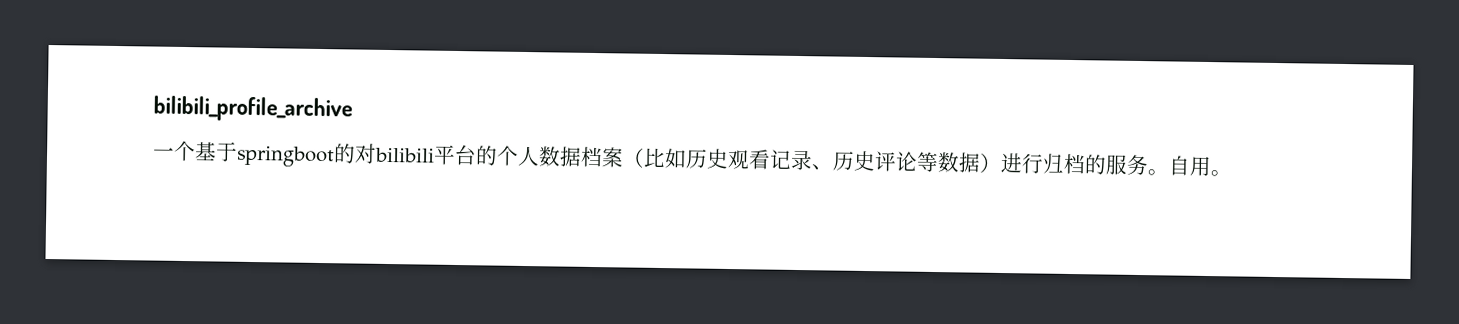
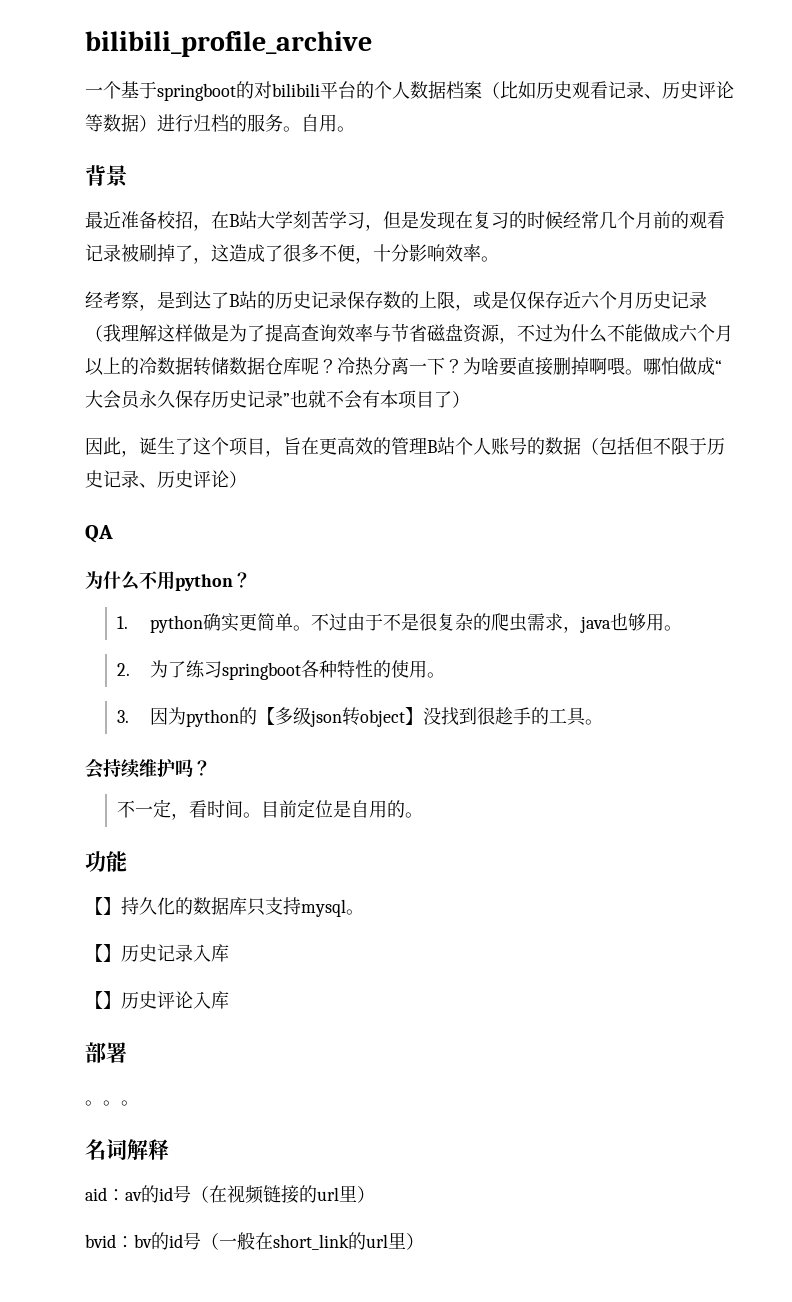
+ 背景
+ 最近准备校招，在B站大学刻苦学习，但是发现在复习的时候经常几个月前的观看记录被刷掉了，这造成了很多不便，十分影响效率。
+ 经考察，是到达了B站的历史记录保存数的上限，或是仅保存近六个月历史记录（我理解这样做是为了提高查询效率与节省磁盘资源，不过为什么不能做成六个月以上的冷数据转储数据仓库呢？冷热分离一下？为啥要直接删掉啊喂。哪怕做成“大会员永久保存历史记录”也就不会有本项目了）
+ 因此，诞生了这个项目，旨在更高效的管理B站个人账号的数据（包括但不限于历史记录、历史评论）
+ QA
+ 为什么不用python？
+ 1. python确实更简单。不过由于不是很复杂的爬虫需求，java也够用。
+ 2.为了练习springboot各种特性的使用。
+ 3.因为python的【多级json转object】没找到很趁手的工具。
+ 会持续维护吗？
+ 不一定，看时间。目前定位是自用的。
+ 功能
+ 【】持久化的数据库只支持mysql。
+ 【】历史记录入库
+ 【】历史评论入库
+ 部署
+ 。。。
+ 名词解释
+ aid：av的id号（在视频链接的url里）
+ bvid：bv的id号（一般在short_link的url里）

